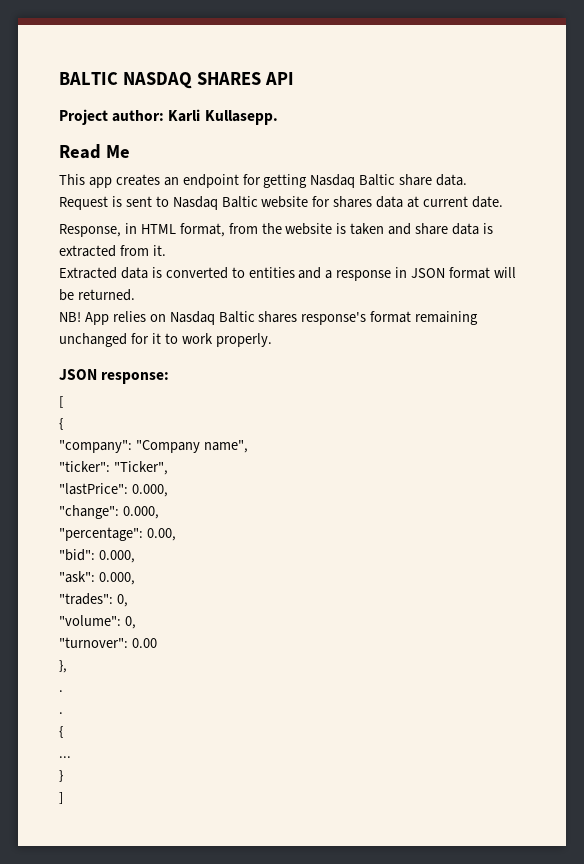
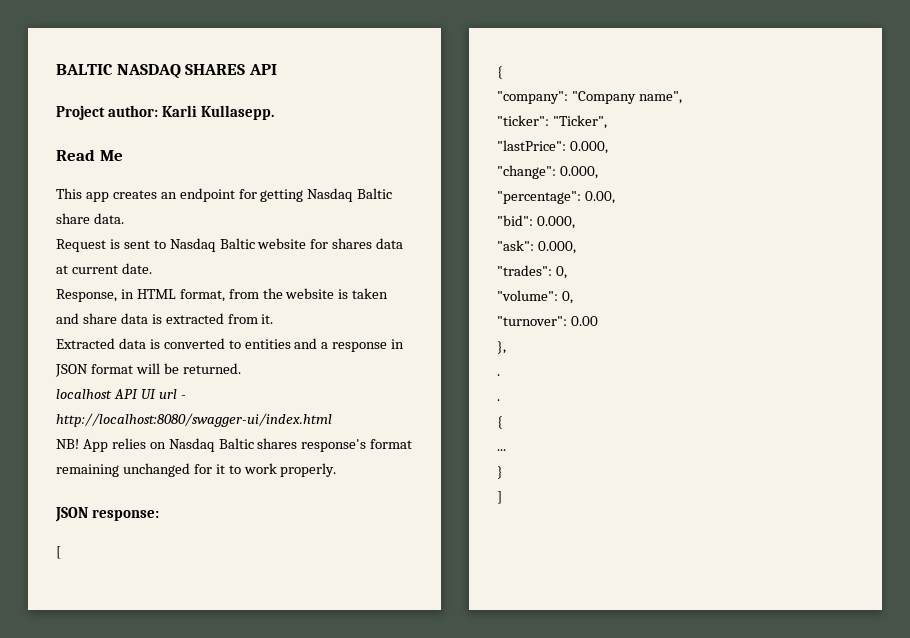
+ localhost API UI url - http://localhost:8080/swagger-ui/index.html

